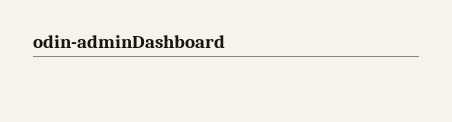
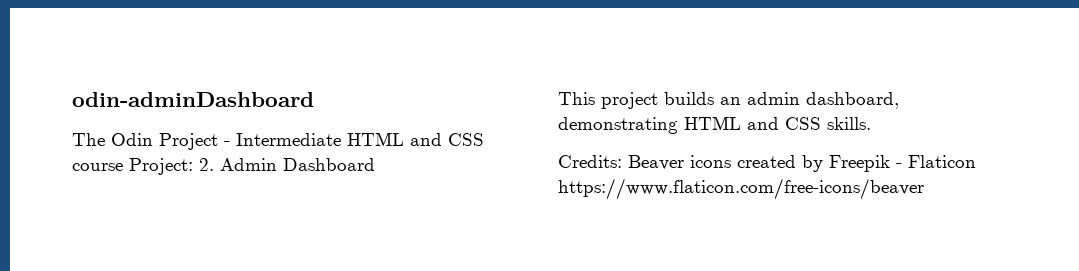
+ The Odin Project - Intermediate HTML and CSS course Project: 2. Admin Dashboard
+ This project builds an admin dashboard, demonstrating HTML and CSS skills.
+ Credits: Beaver icons created by Freepik - Flaticon https://www.flaticon.com/free-icons/beaver

